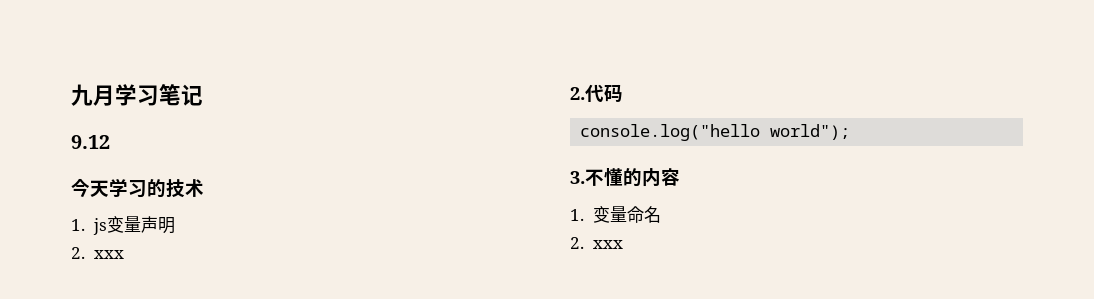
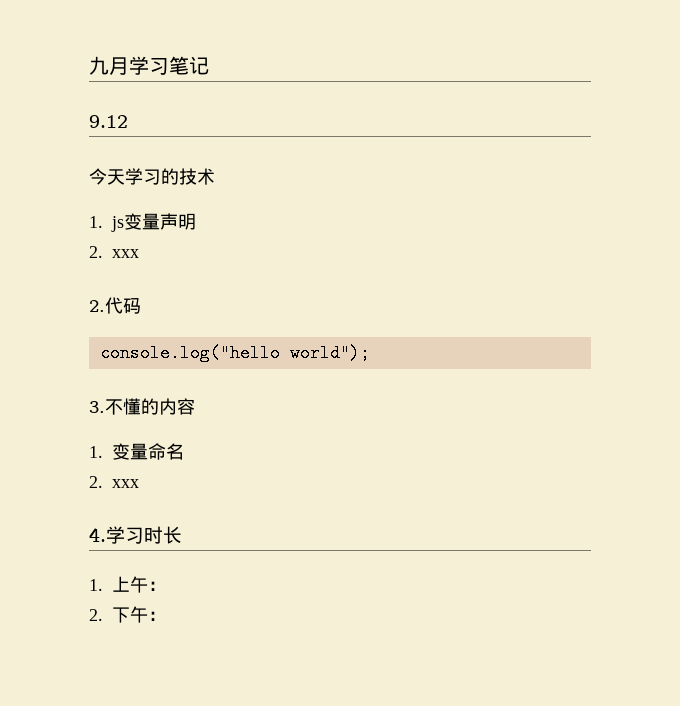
+ 4.学习时长
+ 1.上午：
+ 2.下午：

